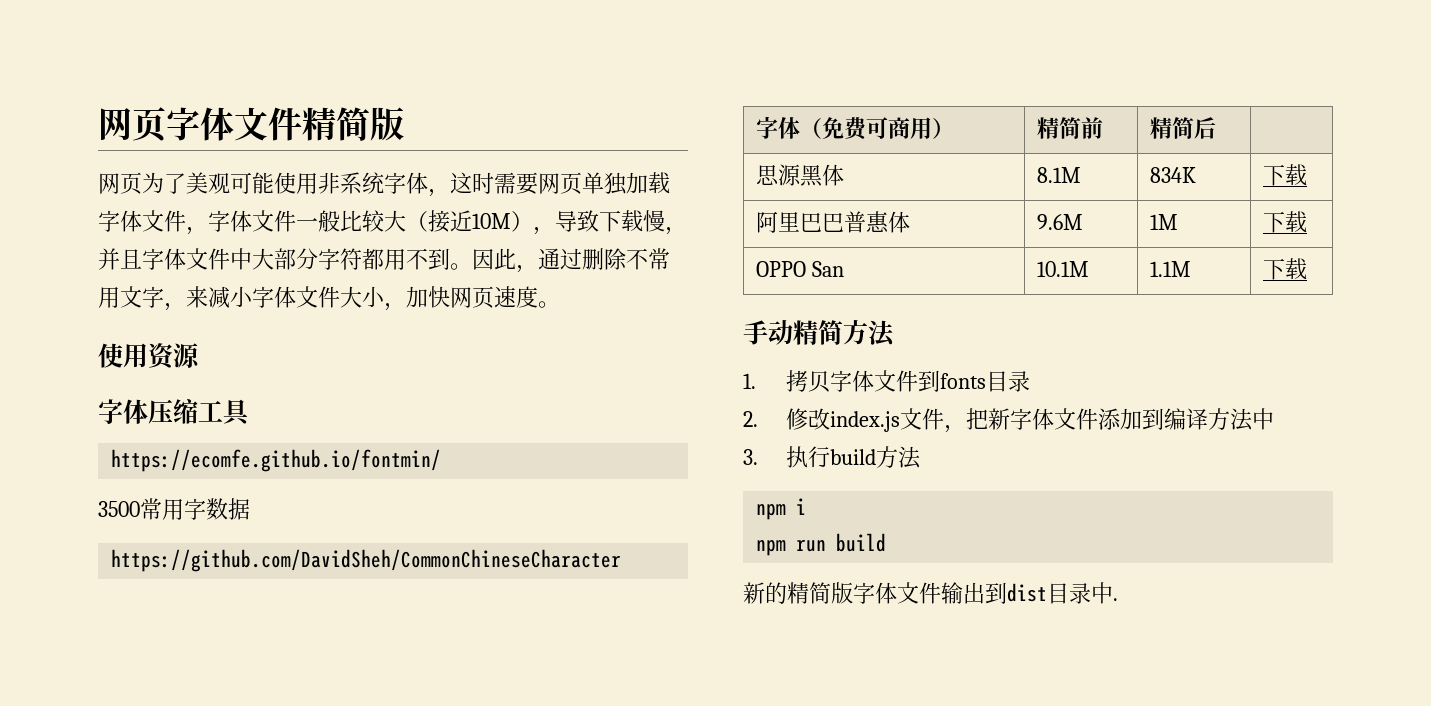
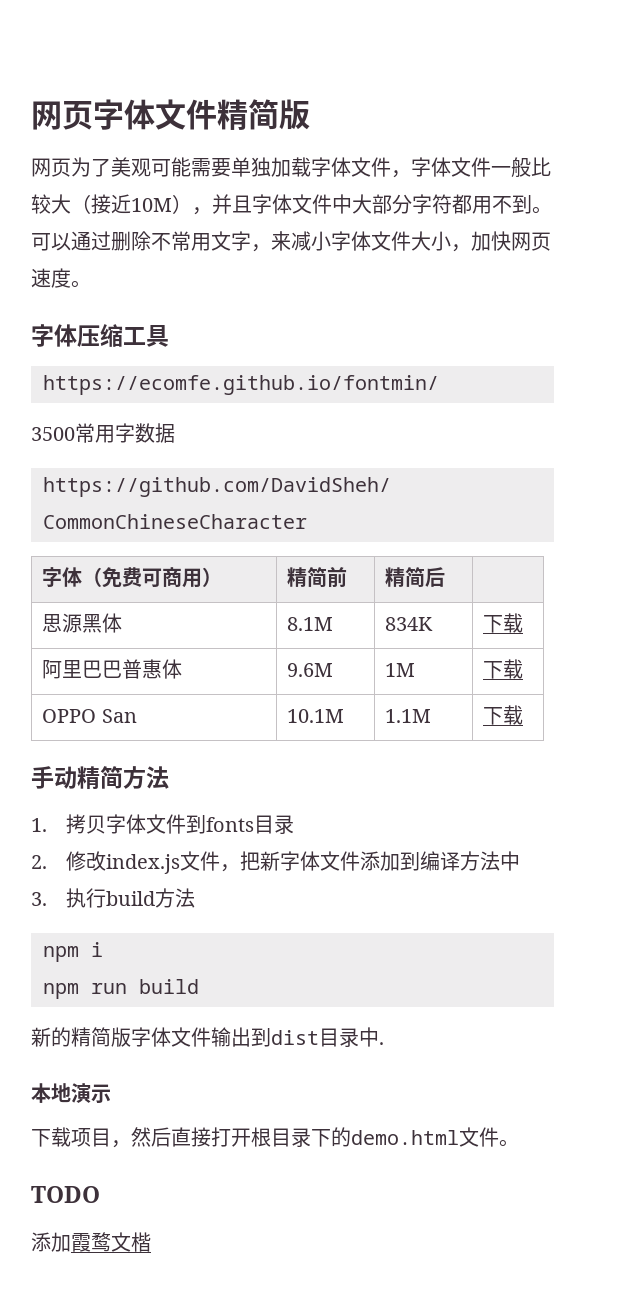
- 网页为了美观可能使用非系统字体，这时需要网页单独加载字体文件，字体文件一般比较大（接近10M），导致下载慢，并且字体文件中大部分字符都用不到。
+ 网页为了美观可能需要单独加载字体文件，字体文件一般比较大（接近10M），并且字体文件中大部分字符都用不到。
- 因此，通过删除不常用文字，来减小字体文件大小，加快网页速度。
+ 可以通过删除不常用文字，来减小字体文件大小，加快网页速度。
- 使用资源
+ 本地演示
+ 下载项目，然后直接打开根目录下的demo.html文件。
+ TODO
+ 添加霞鹜文楷

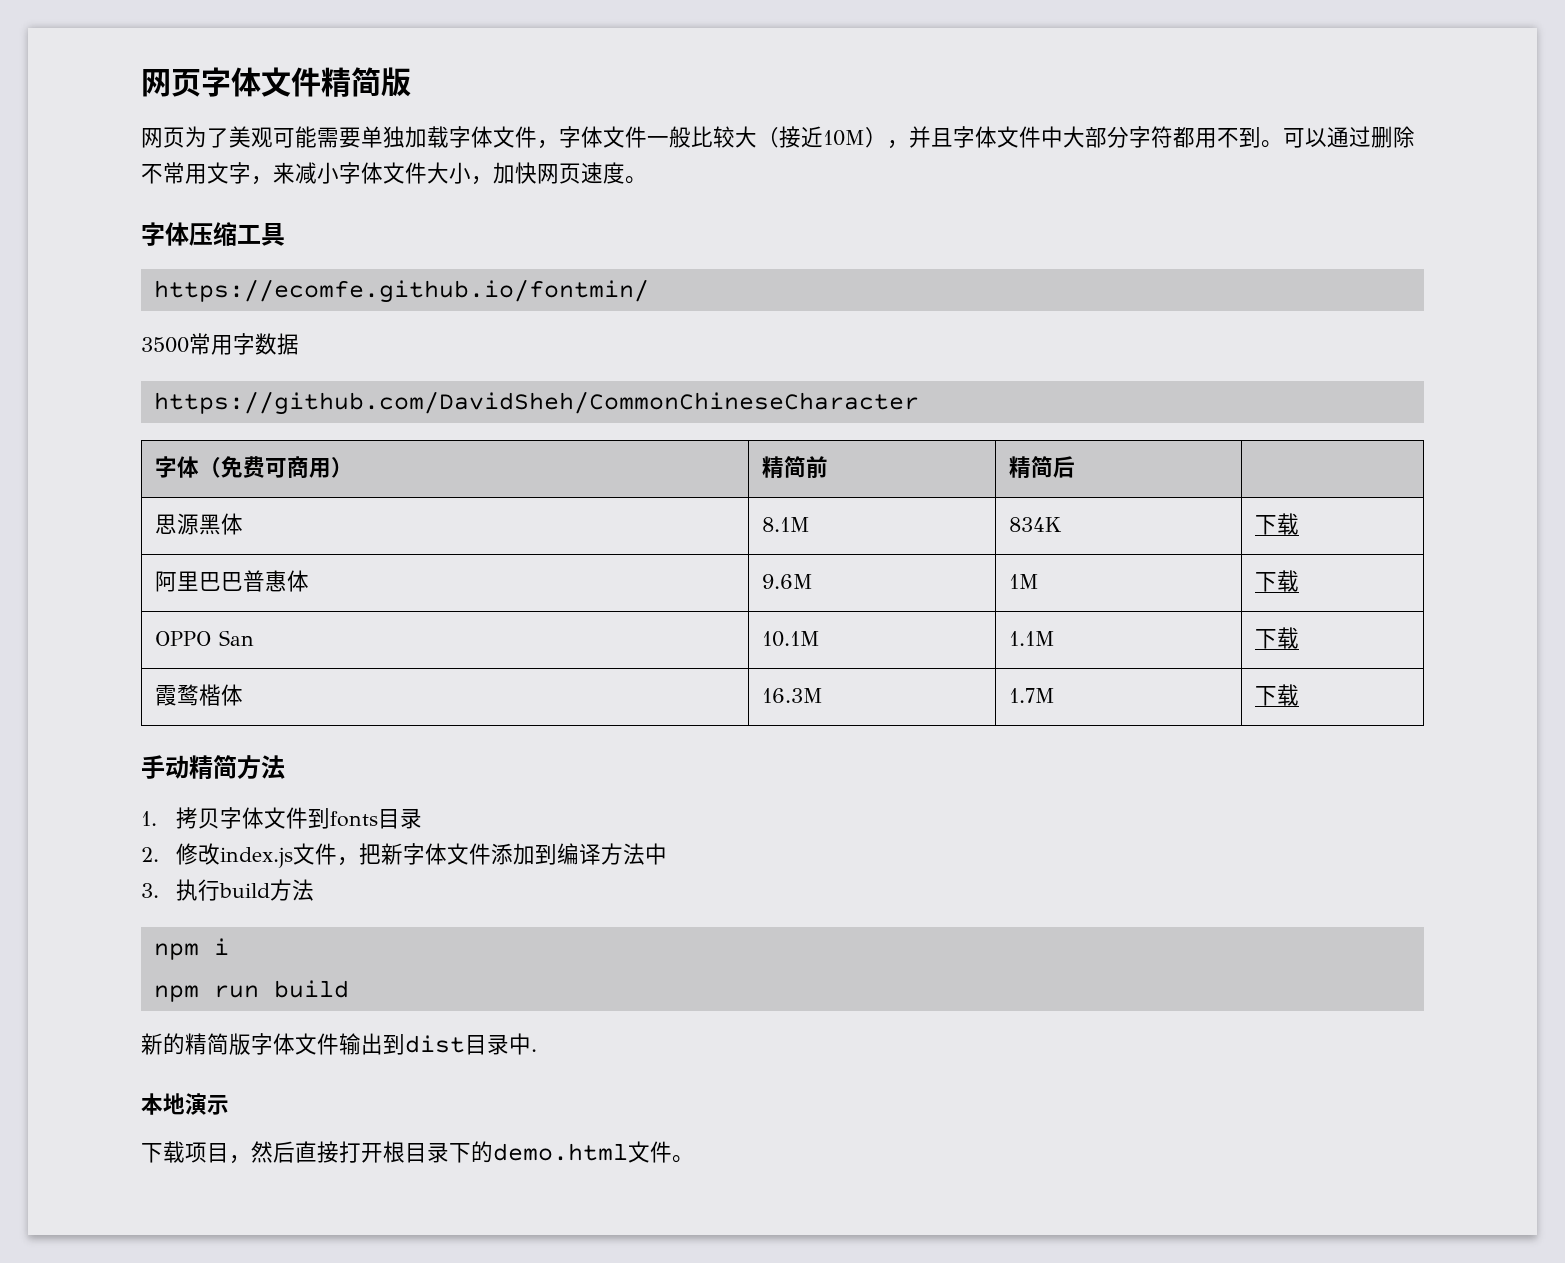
+ 霞鹜楷体 | 16.3M | 1.7M | 下载
- TODO
- 添加霞鹜文楷

